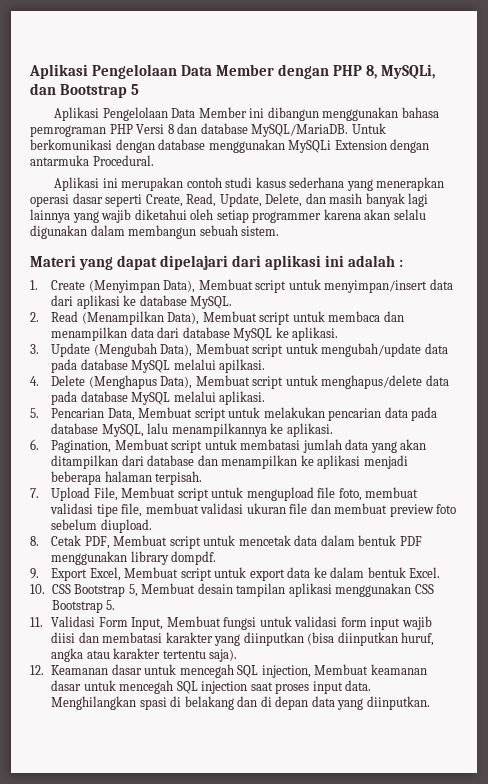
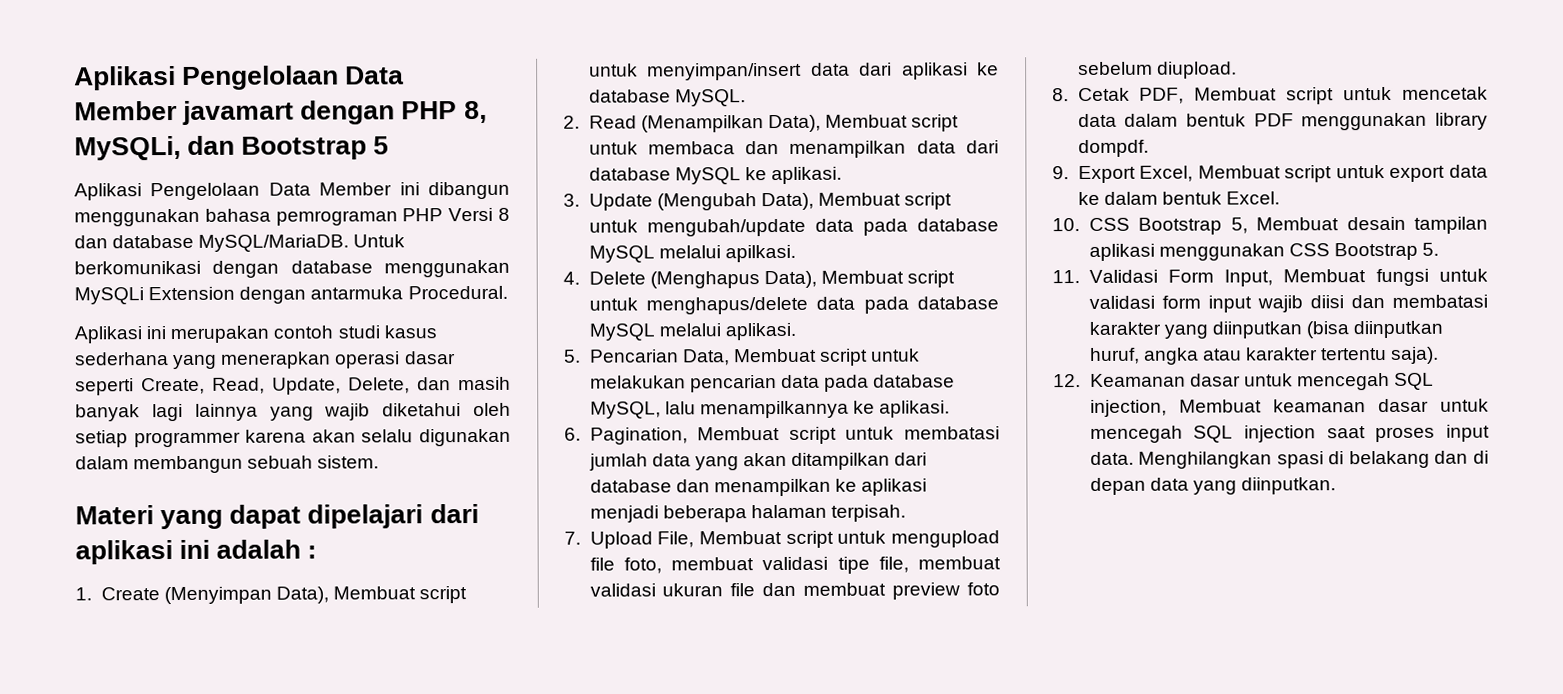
- Aplikasi Pengelolaan Data Member dengan PHP 8, MySQLi, dan Bootstrap 5
+ Aplikasi Pengelolaan Data Member javamart dengan PHP 8, MySQLi, dan Bootstrap 5

